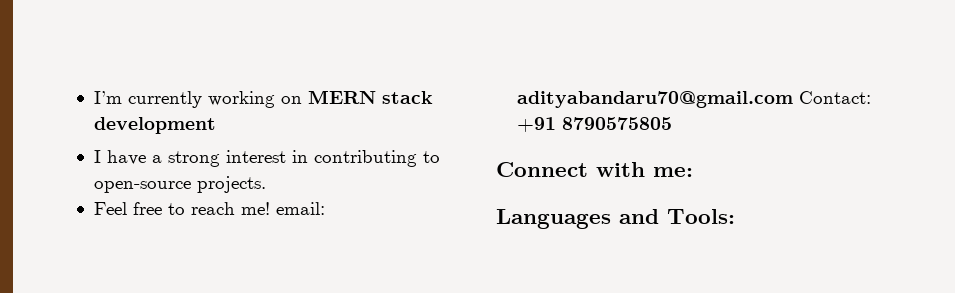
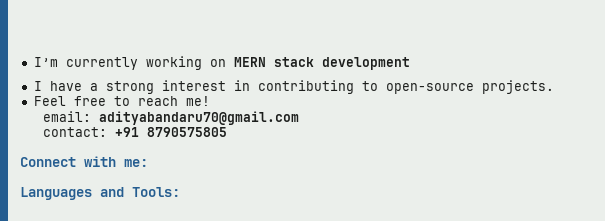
- Feel free to reach me! email: adityabandaru70@gmail.com Contact: +91 8790575805
+ Feel free to reach me!
+ email: adityabandaru70@gmail.com
+ contact: +91 8790575805

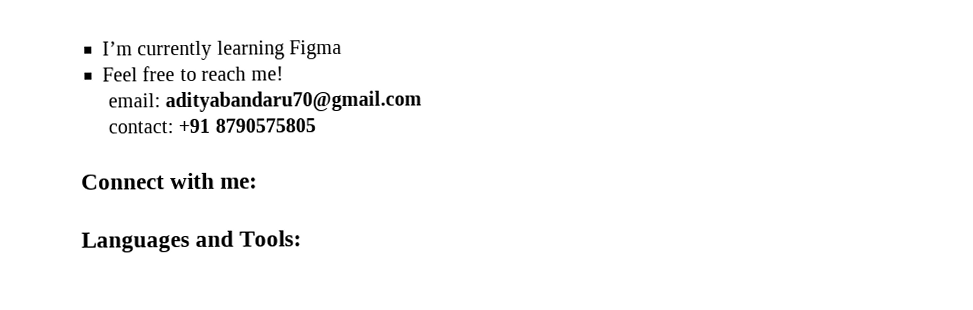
- I’m currently working on MERN stack development
- I have a strong interest in contributing to open-source projects.
+ I’m currently learning Figma

